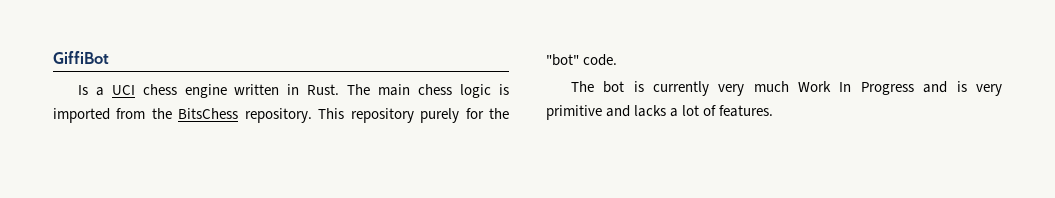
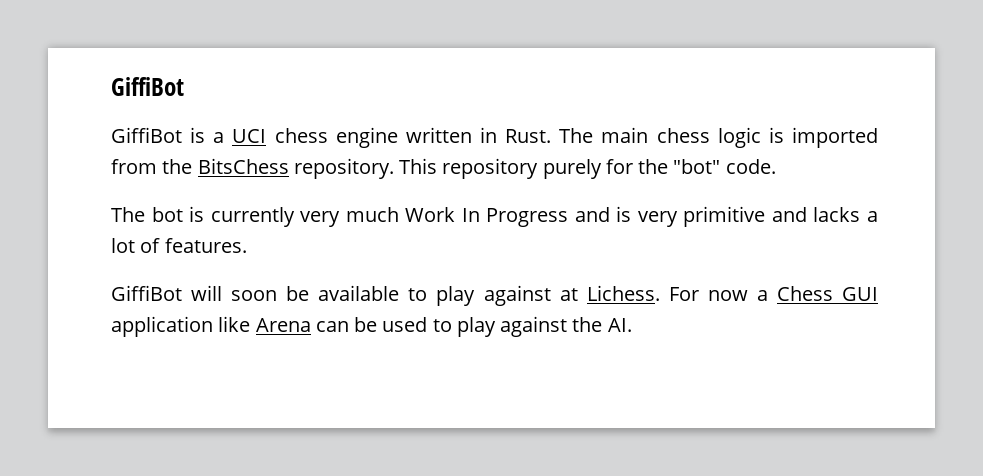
- Is a UCI chess engine written in Rust.
+ GiffiBot is a UCI chess engine written in Rust.
+ GiffiBot will soon be available to play against at Lichess. For now a Chess GUI application like Arena can be used to play against the AI.

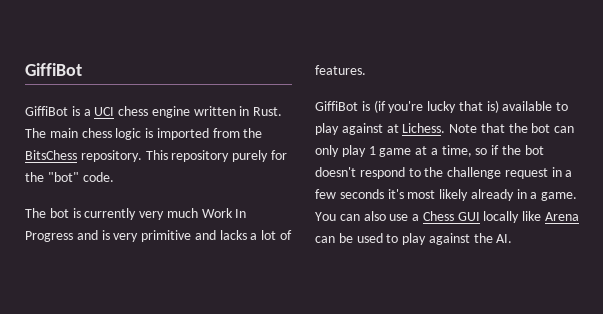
- GiffiBot will soon be available to play against at Lichess.
+ GiffiBot is (if you're lucky that is) available to play against at Lichess.
- For now a Chess GUI application like Arena can be used to play against the AI.
+ Note that the bot can only play 1 game at a time, so if the bot doesn't respond to the challenge request in a few seconds it's most likely already in a game. You can also use a Chess GUI locally like Arena can be used to play against the AI.

